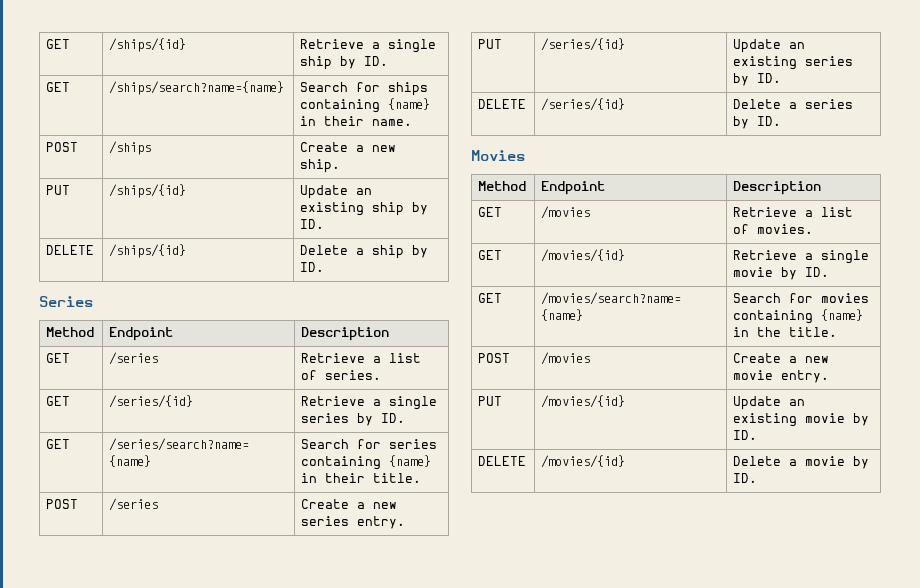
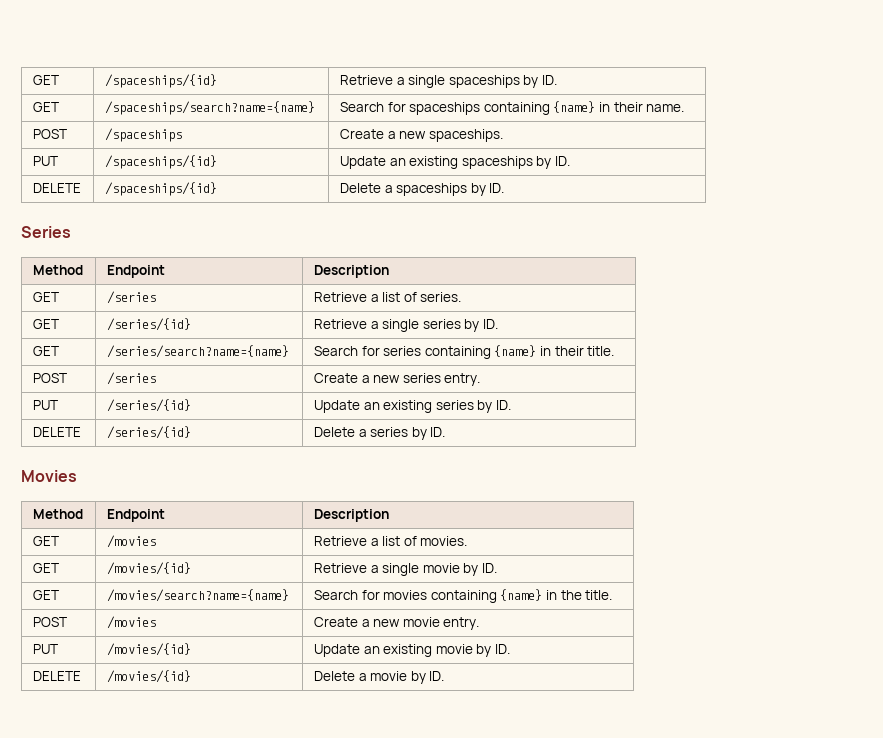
- GET | /ships/{id} | Retrieve a single ship by ID.
- GET | /ships/search?name={name} | Search for ships containing {name} in their name.
+ GET | /spaceships/{id} | Retrieve a single spaceships by ID.
+ GET | /spaceships/search?name={name} | Search for spaceships containing {name} in their name.
- POST | /ships | Create a new ship.
- PUT | /ships/{id} | Update an existing ship by ID.
- DELETE | /ships/{id} | Delete a ship by ID.
+ POST | /spaceships | Create a new spaceships.
+ PUT | /spaceships/{id} | Update an existing spaceships by ID.
+ DELETE | /spaceships/{id} | Delete a spaceships by ID.

